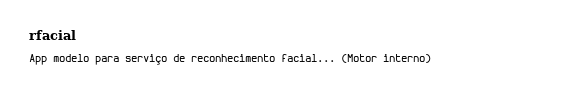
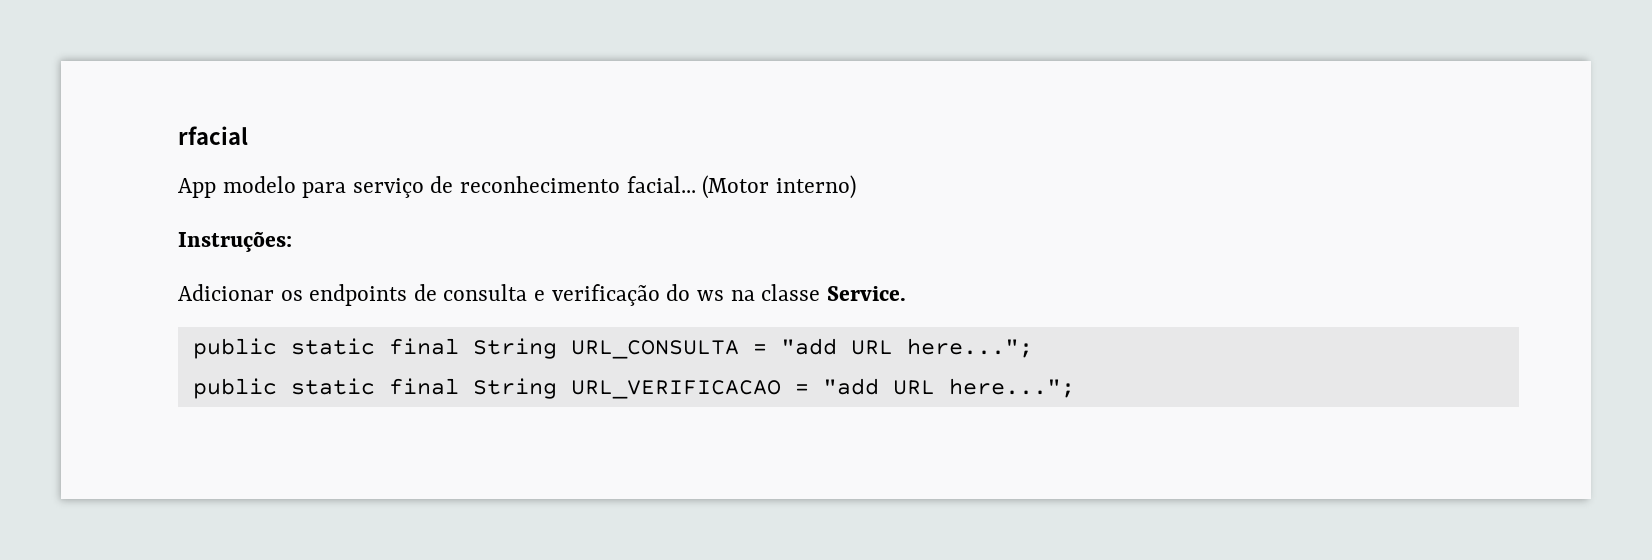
+ Instruções:
+ Adicionar os endpoints de consulta e verificação do ws na classe Service.
+ public static final String URL_CONSULTA = "add URL here...";
+ public static final String URL_VERIFICACAO = "add URL here...";

